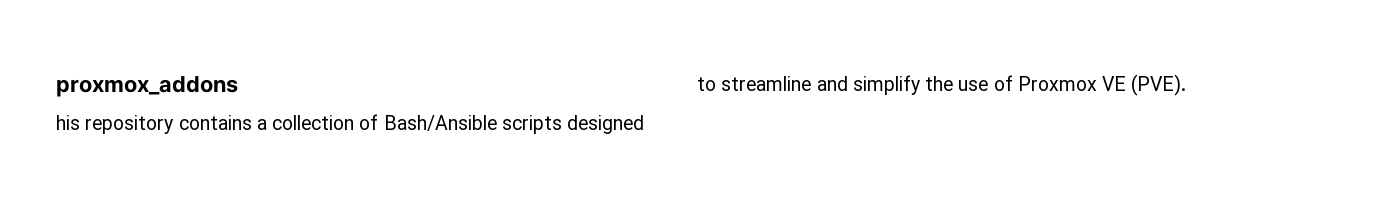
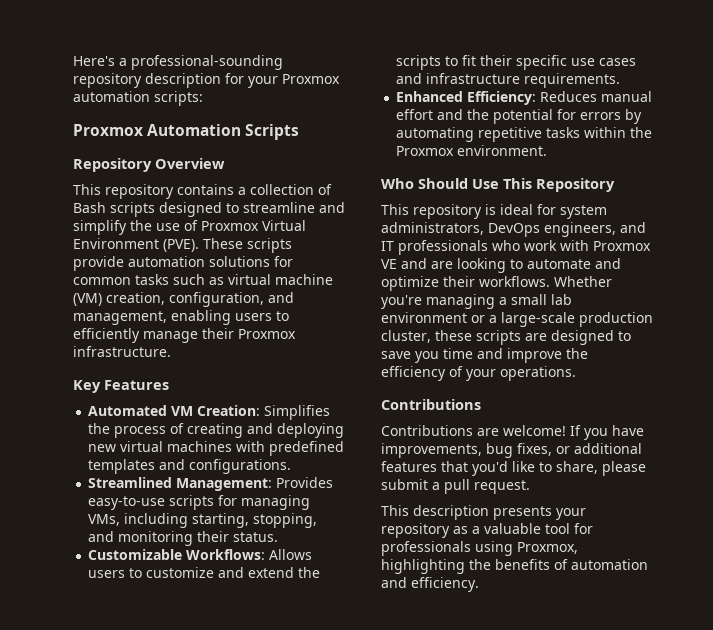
- proxmox_addons
- his repository contains a collection of Bash/Ansible scripts designed to streamline and simplify the use of Proxmox VE (PVE).
+ Here's a professional-sounding repository description for your Proxmox automation scripts:
+ Proxmox Automation Scripts
+ Repository Overview
+ This repository contains a collection of Bash scripts designed to streamline and simplify the use of Proxmox Virtual Environment (PVE). These scripts provide automation solutions for common tasks such as virtual machine (VM) creation, configuration, and management, enabling users to efficiently manage their Proxmox infrastructure.
+ Key Features
+ Automated VM Creation: Simplifies the process of creating and deploying new virtual machines with predefined templates and configurations.
+ Streamlined Management: Provides easy-to-use scripts for managing VMs, including starting, stopping, and monitoring their status.
+ Customizable Workflows: Allows users to customize and extend the scripts to fit their specific use cases and infrastructure requirements.
+ Enhanced Efficiency: Reduces manual effort and the potential for errors by automating repetitive tasks within the Proxmox environment.
+ Who Should Use This Repository
+ This repository is ideal for system administrators, DevOps engineers, and IT professionals who work with Proxmox VE and are looking to automate and optimize their workflows. Whether you're managing a small lab environment or a large-scale production cluster, these scripts are designed to save you time and improve the efficiency of your operations.
+ Contributions
+ Contributions are welcome! If you have improvements, bug fixes, or additional features that you'd like to share, please submit a pull request.
+ This description presents your repository as a valuable tool for professionals using Proxmox, highlighting the benefits of automation and efficiency.

